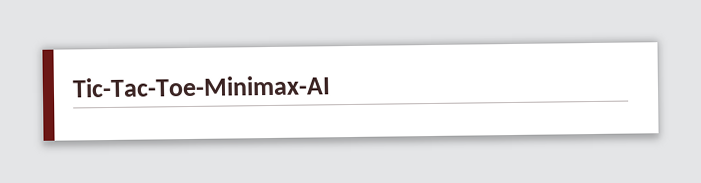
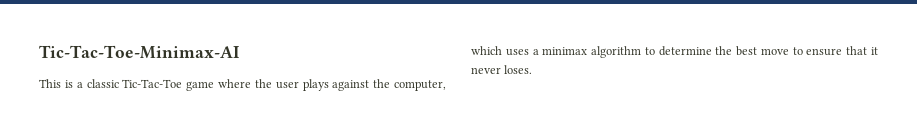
+ This is a classic Tic-Tac-Toe game where the user plays against the computer, which uses a minimax algorithm to determine the best move to ensure that it never loses.

